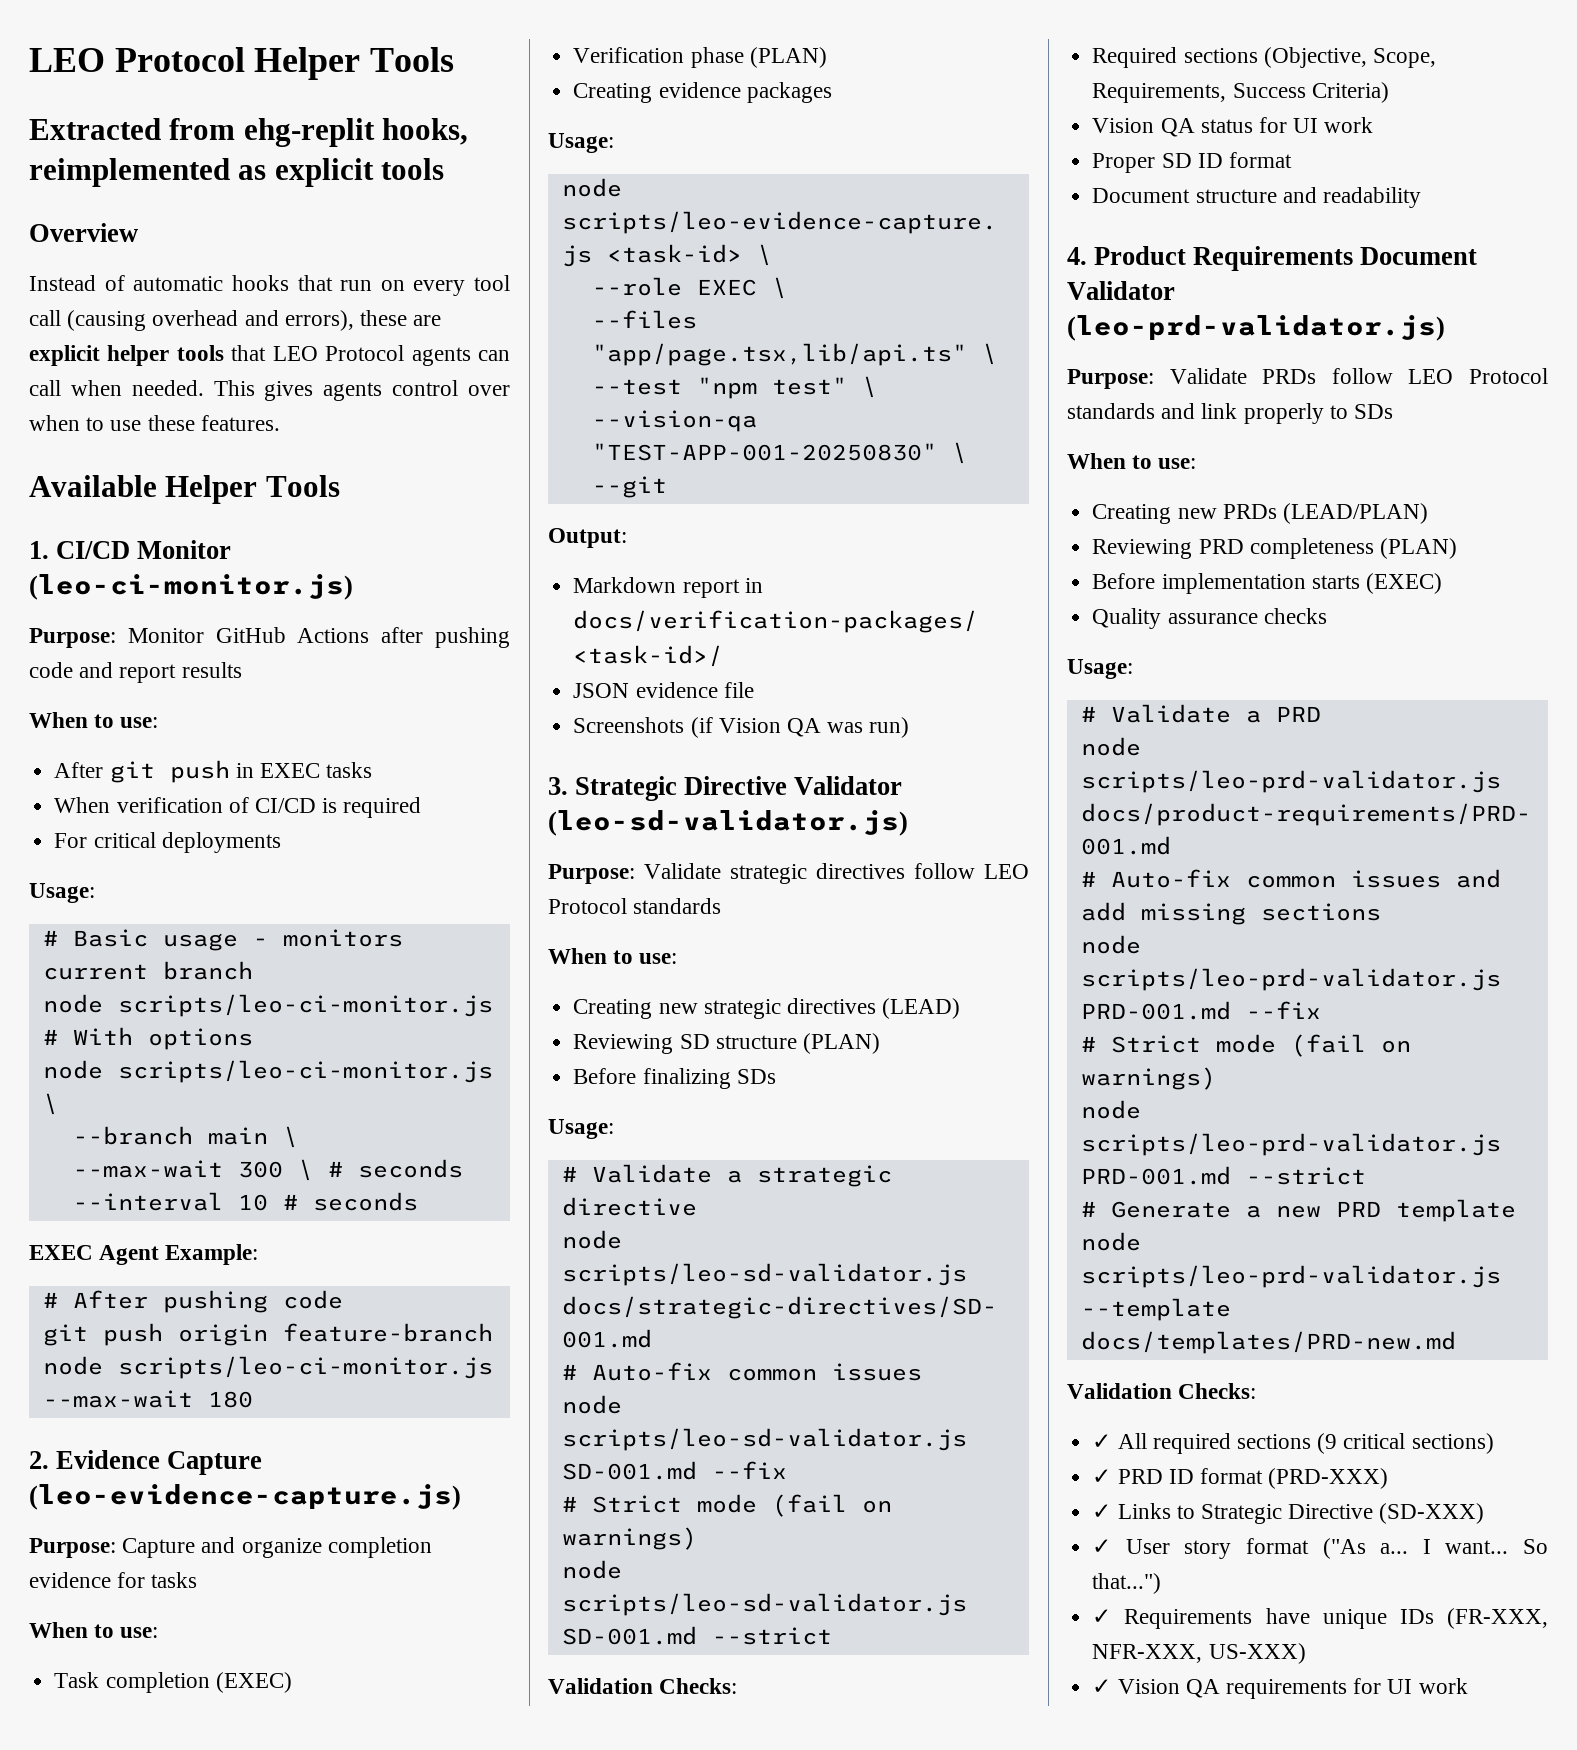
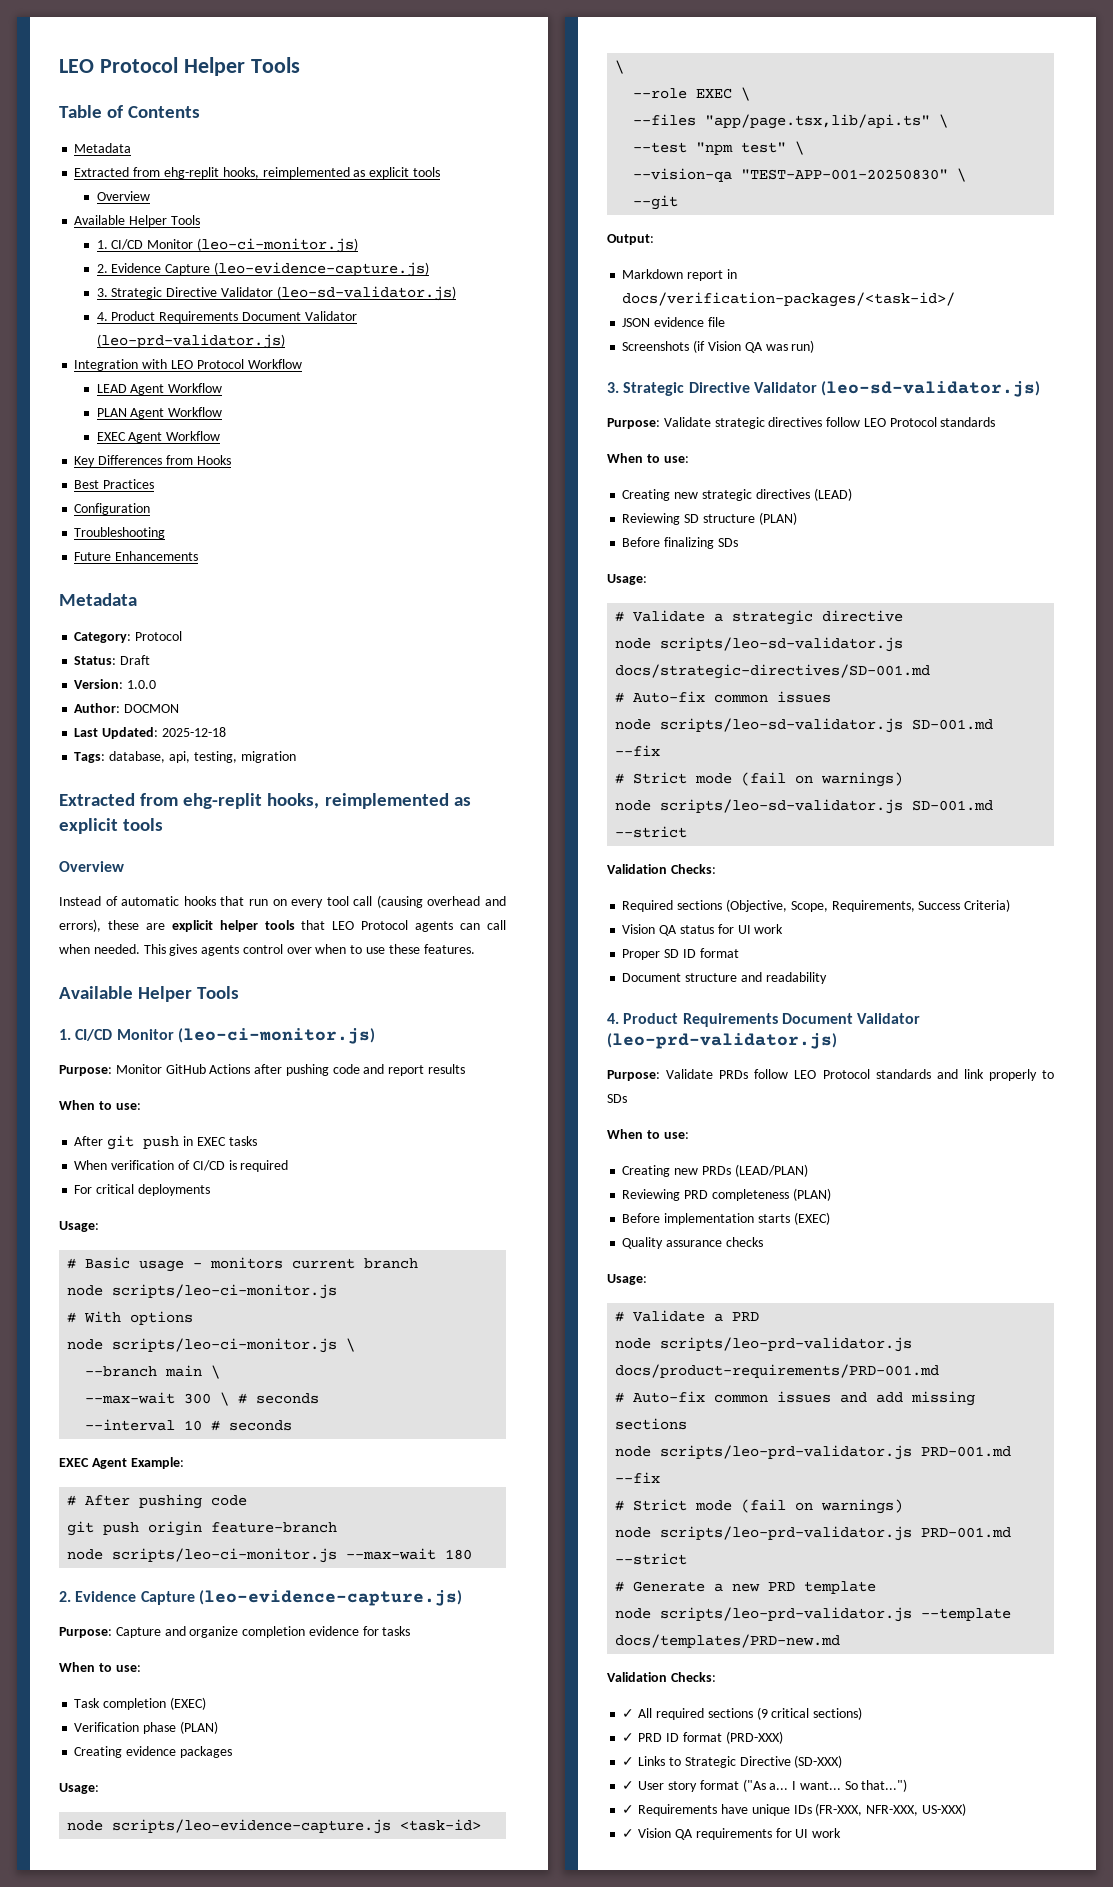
+ Table of Contents
+ Metadata
+ Extracted from ehg-replit hooks, reimplemented as explicit tools
+ Overview
+ Available Helper Tools
+ 1. CI/CD Monitor (leo-ci-monitor.js)
+ 2. Evidence Capture (leo-evidence-capture.js)
+ 3. Strategic Directive Validator (leo-sd-validator.js)
+ 4. Product Requirements Document Validator (leo-prd-validator.js)
+ Integration with LEO Protocol Workflow
+ LEAD Agent Workflow
+ PLAN Agent Workflow
+ EXEC Agent Workflow
+ Key Differences from Hooks
+ Best Practices
+ Configuration
+ Troubleshooting
+ Future Enhancements
+ Metadata
+ Category: Protocol
+ Status: Draft
+ Version: 1.0.0
+ Author: DOCMON
+ Last Updated: 2025-12-18
+ Tags: database, api, testing, migration

